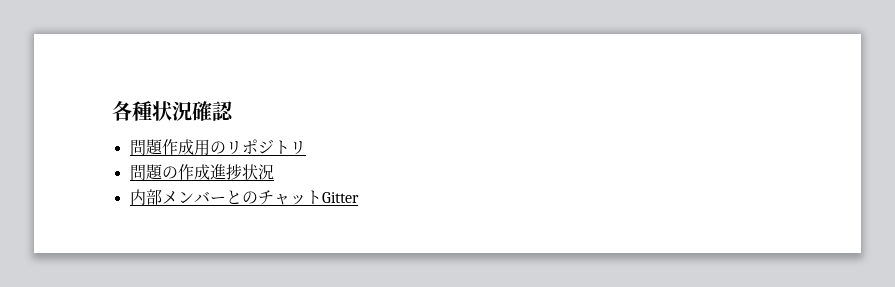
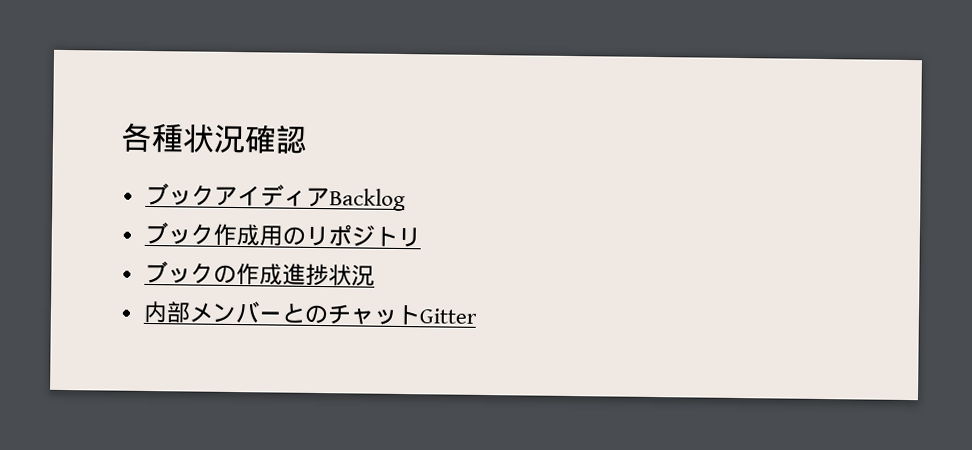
- 問題作成用のリポジトリ
+ ブックアイディアBacklog
+ ブック作成用のリポジトリ
- 問題の作成進捗状況
+ ブックの作成進捗状況

